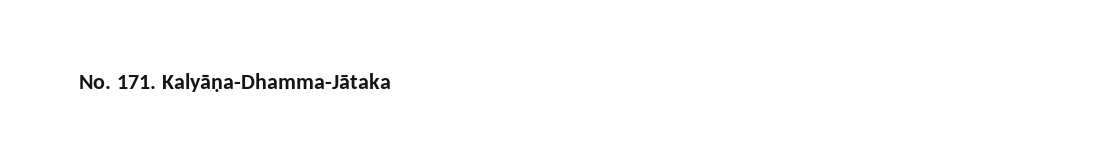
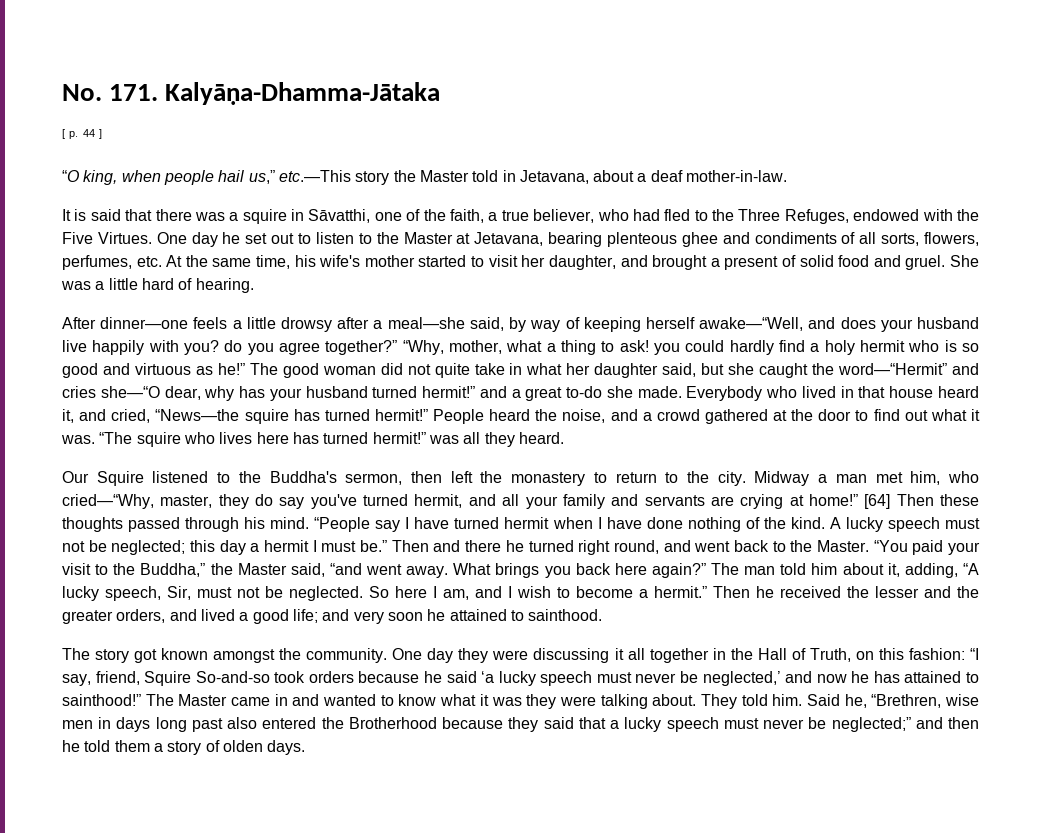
+ [ p. 44 ]
+ “O king, when people hail us,” etc.—This story the Master told in Jetavana, about a deaf mother-in-law.
+ It is said that there was a squire in Sāvatthi, one of the faith, a true believer, who had fled to the Three Refuges, endowed with the Five Virtues. One day he set out to listen to the Master at Jetavana, bearing plenteous ghee and condiments of all sorts, flowers, perfumes, etc. At the same time, his wife's mother started to visit her daughter, and brought a present of solid food and gruel. She was a little hard of hearing.
+ After dinner—one feels a little drowsy after a meal—she said, by way of keeping herself awake—“Well, and does your husband live happily with you? do you agree together?” “Why, mother, what a thing to ask! you could hardly find a holy hermit who is so good and virtuous as he!” The good woman did not quite take in what her daughter said, but she caught the word—“Hermit” and cries she—“O dear, why has your husband turned hermit!” and a great to-do she made. Everybody who lived in that house heard it, and cried, “News—the squire has turned hermit!” People heard the noise, and a crowd gathered at the door to find out what it was. “The squire who lives here has turned hermit!” was all they heard.
+ Our Squire listened to the Buddha's sermon, then left the monastery to return to the city. Midway a man met him, who cried—“Why, master, they do say you've turned hermit, and all your family and servants are crying at home!” [64] Then these thoughts passed through his mind. “People say I have turned hermit when I have done nothing of the kind. A lucky speech must not be neglected; this day a hermit I must be.” Then and there he turned right round, and went back to the Master. “You paid your visit to the Buddha,” the Master said, “and went away. What brings you back here again?” The man told him about it, adding, “A lucky speech, Sir, must not be neglected. So here I am, and I wish to become a hermit.” Then he received the lesser and the greater orders, and lived a good life; and very soon he attained to sainthood.
+ The story got known amongst the community. One day they were discussing it all together in the Hall of Truth, on this fashion: “I say, friend, Squire So-and-so took orders because he said ‘a lucky speech must never be neglected,’ and now he has attained to sainthood!” The Master came in and wanted to know what it was they were talking about. They told him. Said he, “Brethren, wise men in days long past also entered the Brotherhood because they said that a lucky speech must never be neglected;” and then he told them a story of olden days.

